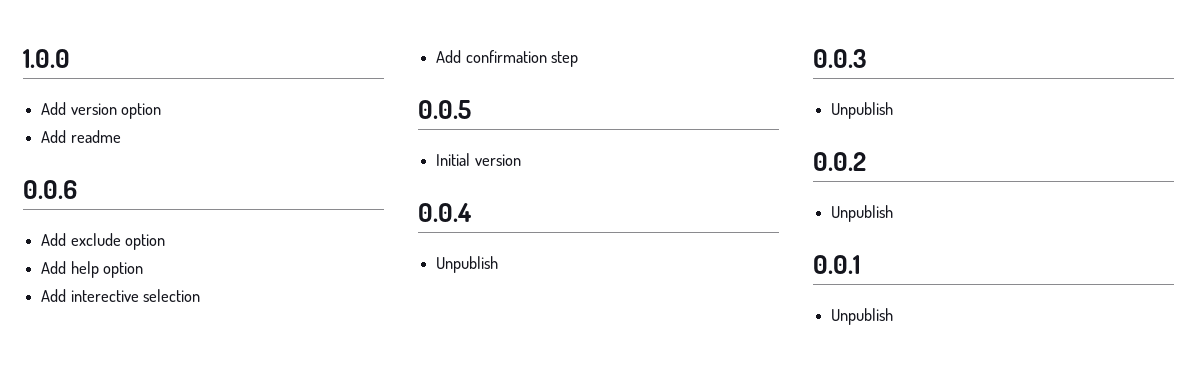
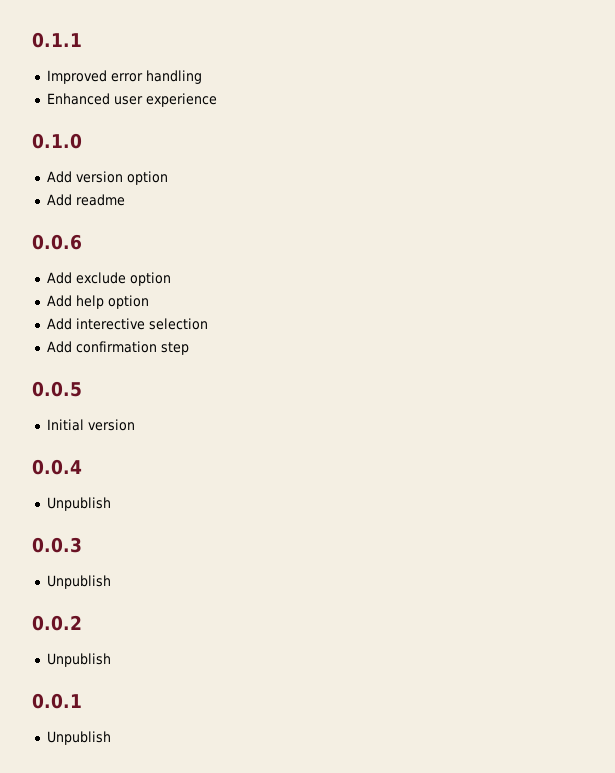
- 1.0.0
+ 0.1.1
+ Improved error handling
+ Enhanced user experience
+ 0.1.0

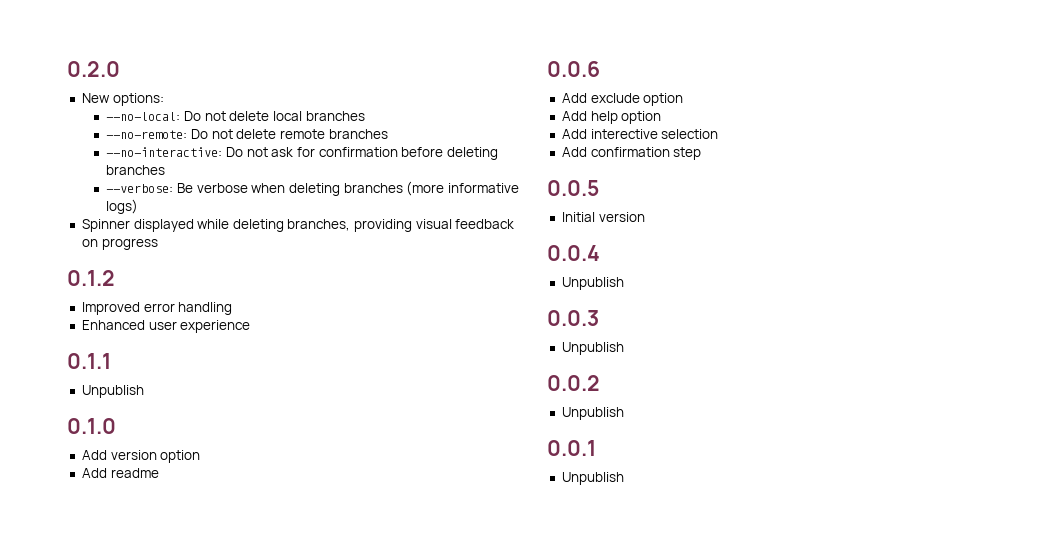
- 0.1.1
+ 0.2.0
+ New options:
+ --no-local: Do not delete local branches
+ --no-remote: Do not delete remote branches
+ --no-interactive: Do not ask for confirmation before deleting branches
+ --verbose: Be verbose when deleting branches (more informative logs)
+ Spinner displayed while deleting branches, providing visual feedback on progress
+ 0.1.2
+ 0.1.1
+ Unpublish

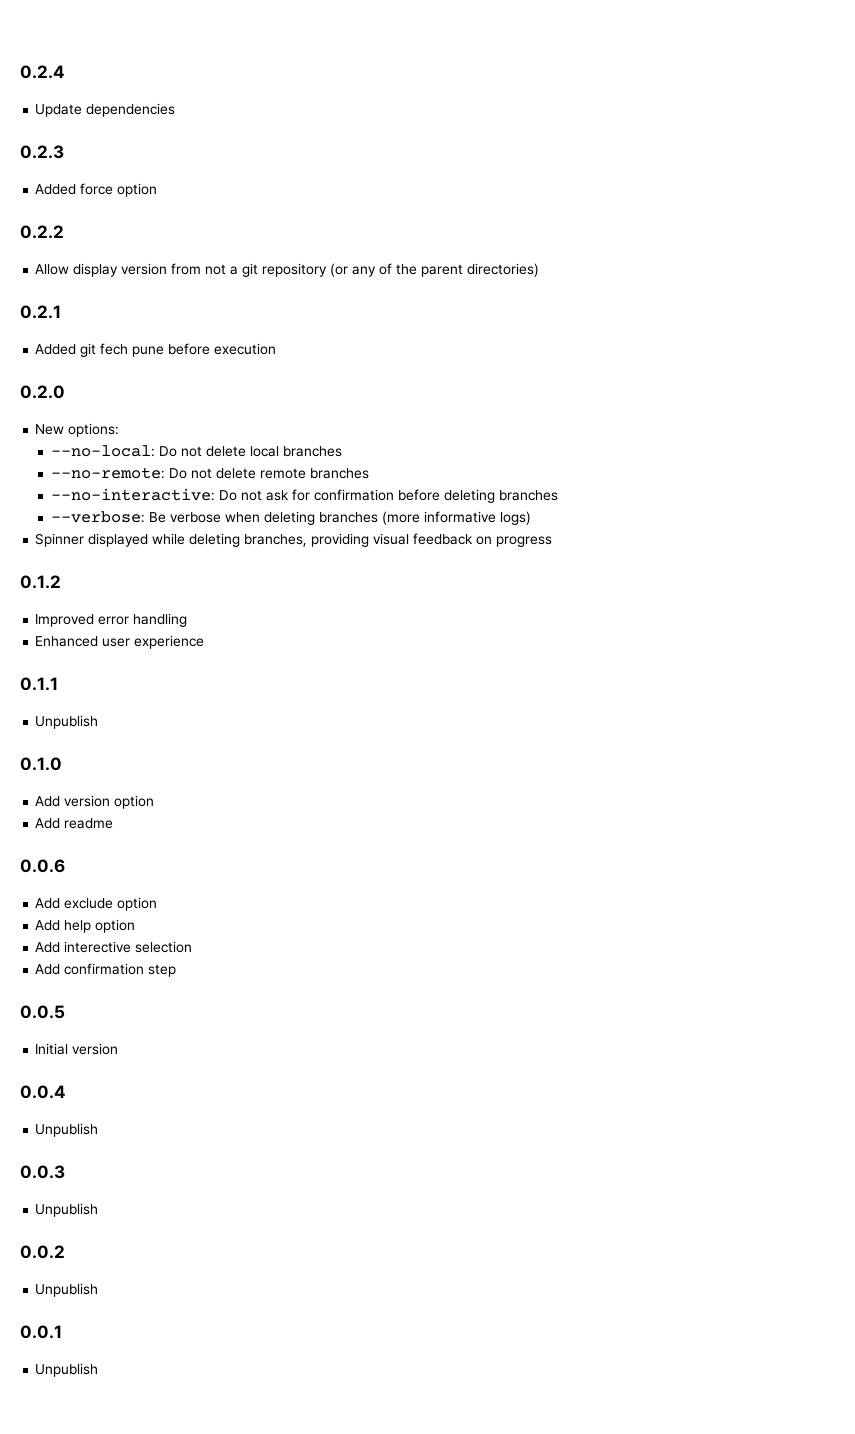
+ 0.2.4
+ Update dependencies
+ 0.2.3
+ Added force option
+ 0.2.2
+ Allow display version from not a git repository (or any of the parent directories)
+ 0.2.1
+ Added git fech pune before execution

